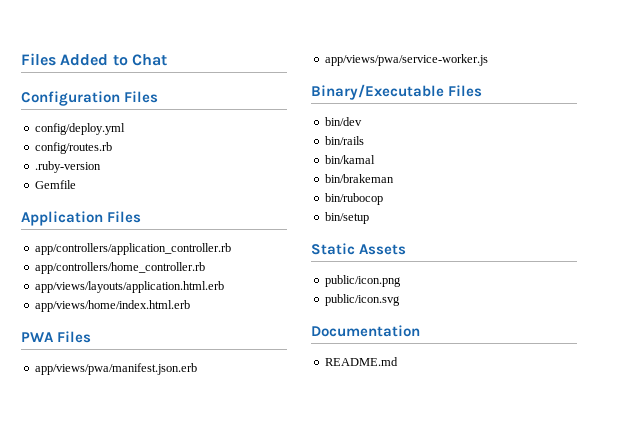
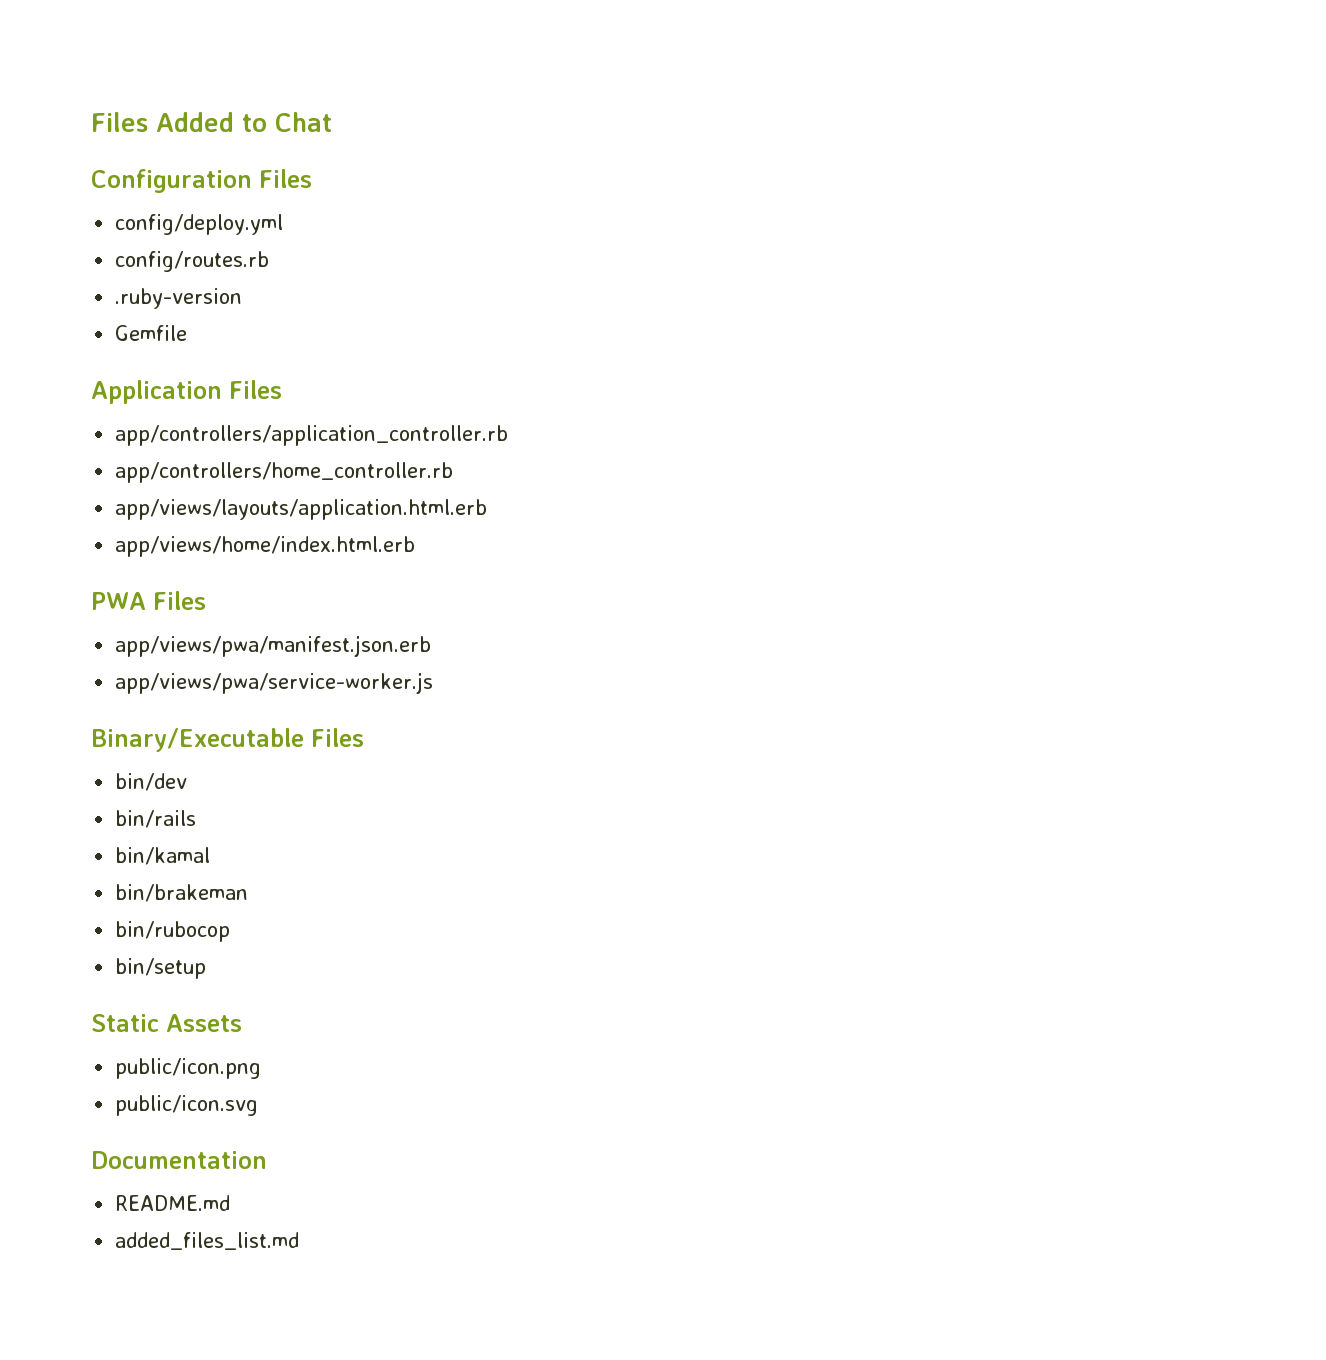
+ added_files_list.md

